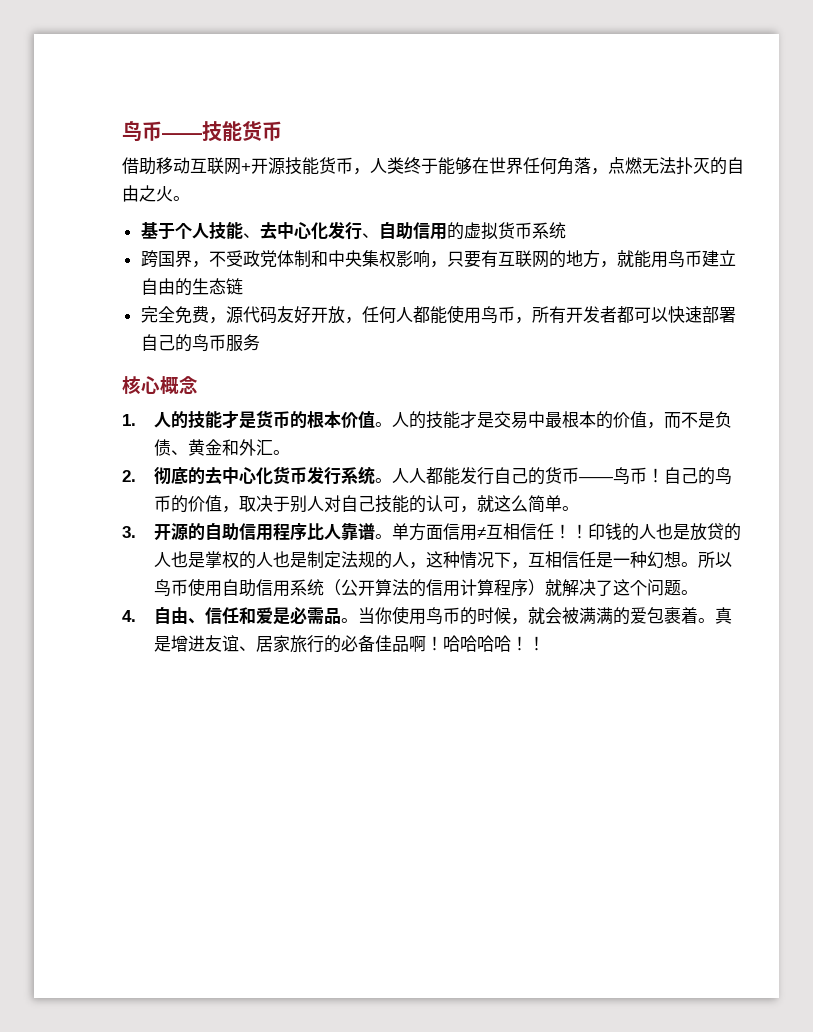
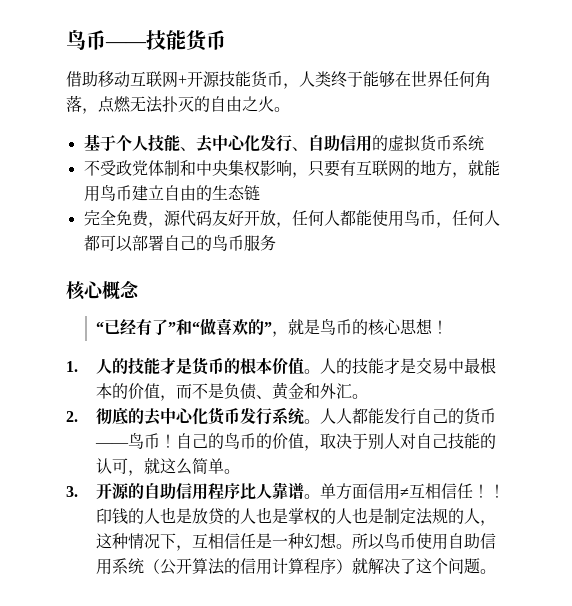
- 跨国界，不受政党体制和中央集权影响，只要有互联网的地方，就能用鸟币建立自由的生态链
+ 不受政党体制和中央集权影响，只要有互联网的地方，就能用鸟币建立自由的生态链
- 完全免费，源代码友好开放，任何人都能使用鸟币，所有开发者都可以快速部署自己的鸟币服务
+ 完全免费，源代码友好开放，任何人都能使用鸟币，任何人都可以部署自己的鸟币服务
+ “已经有了”和“做喜欢的”，就是鸟币的核心思想！
- 4.自由、信任和爱是必需品。当你使用鸟币的时候，就会被满满的爱包裹着。真是增进友谊、居家旅行的必备佳品啊！哈哈哈哈！！

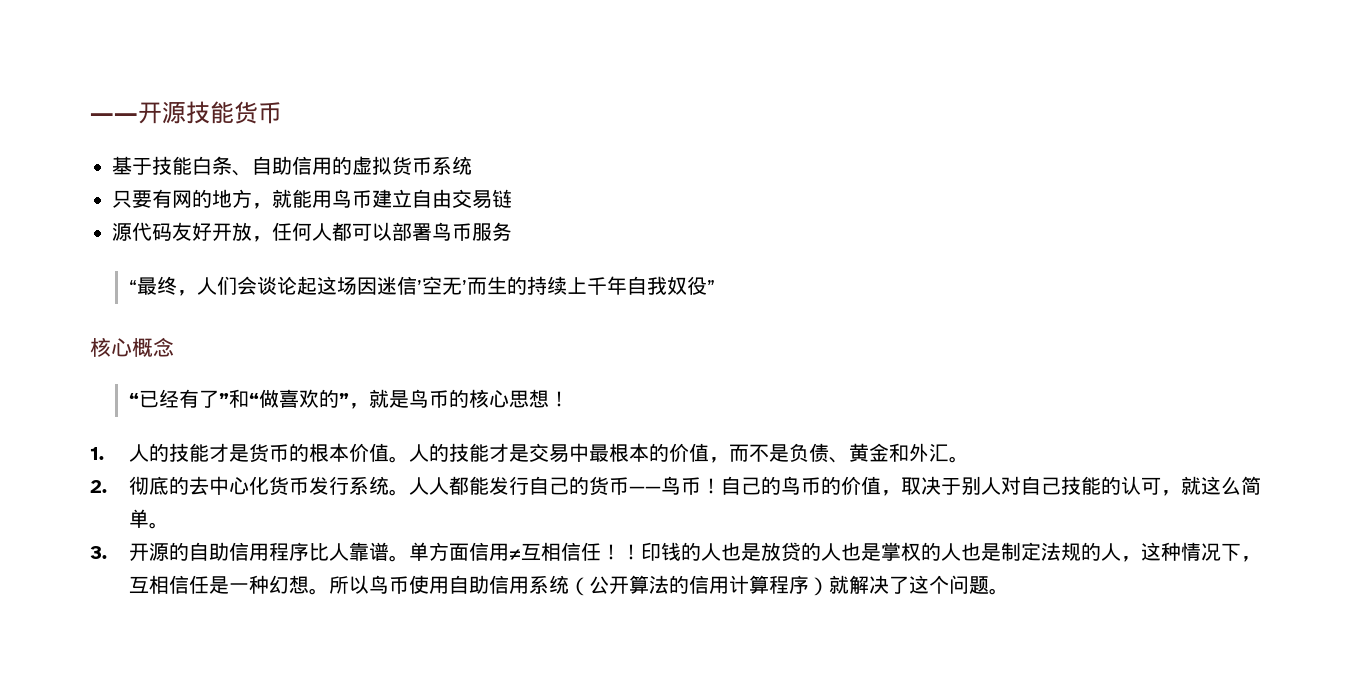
- 鸟币——技能货币
- 借助移动互联网+开源技能货币，人类终于能够在世界任何角落，点燃无法扑灭的自由之火。
- 基于个人技能、去中心化发行、自助信用的虚拟货币系统
+ ——开源技能货币
+ 基于技能白条、自助信用的虚拟货币系统
- 不受政党体制和中央集权影响，只要有互联网的地方，就能用鸟币建立自由的生态链
+ 只要有网的地方，就能用鸟币建立自由交易链
- 完全免费，源代码友好开放，任何人都能使用鸟币，任何人都可以部署自己的鸟币服务
+ 源代码友好开放，任何人都可以部署鸟币服务
+ “最终，人们会谈论起这场因迷信’空无’而生的持续上千年自我奴役”

